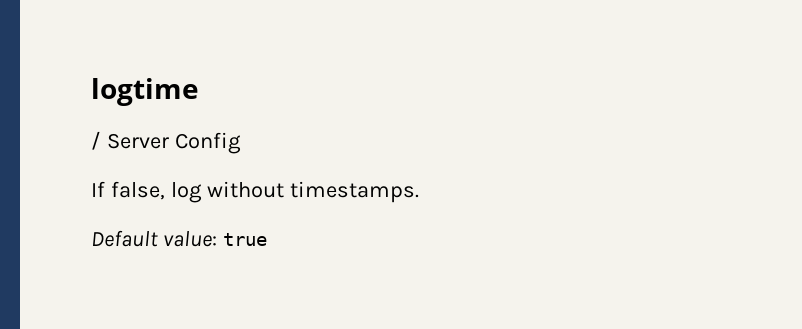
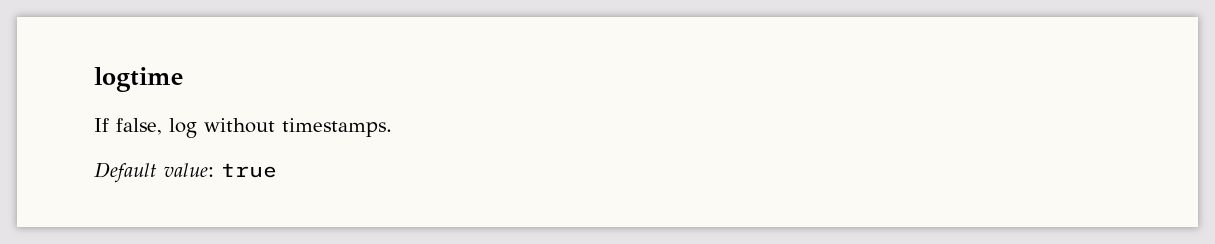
- / Server Config

